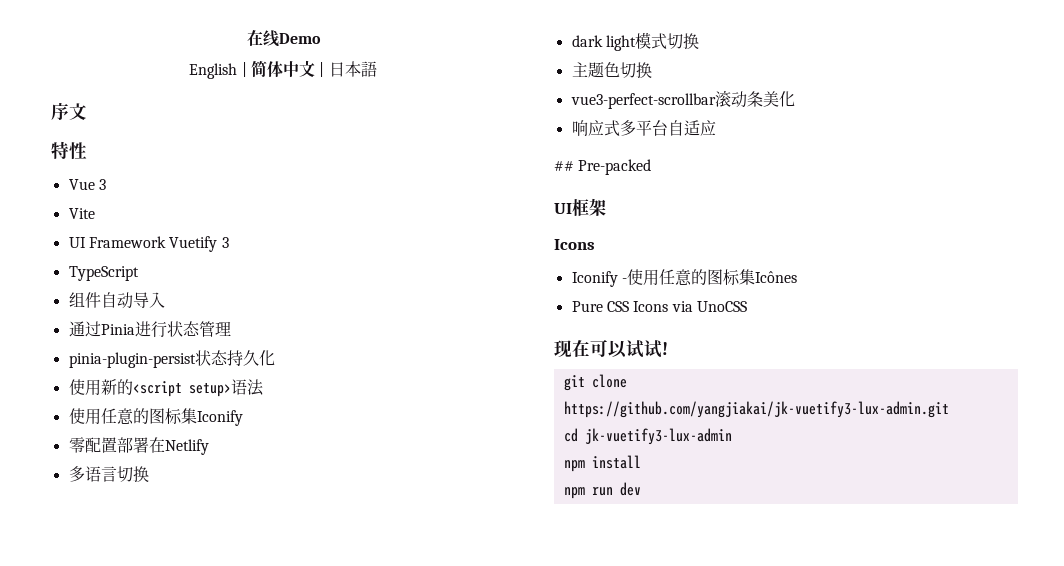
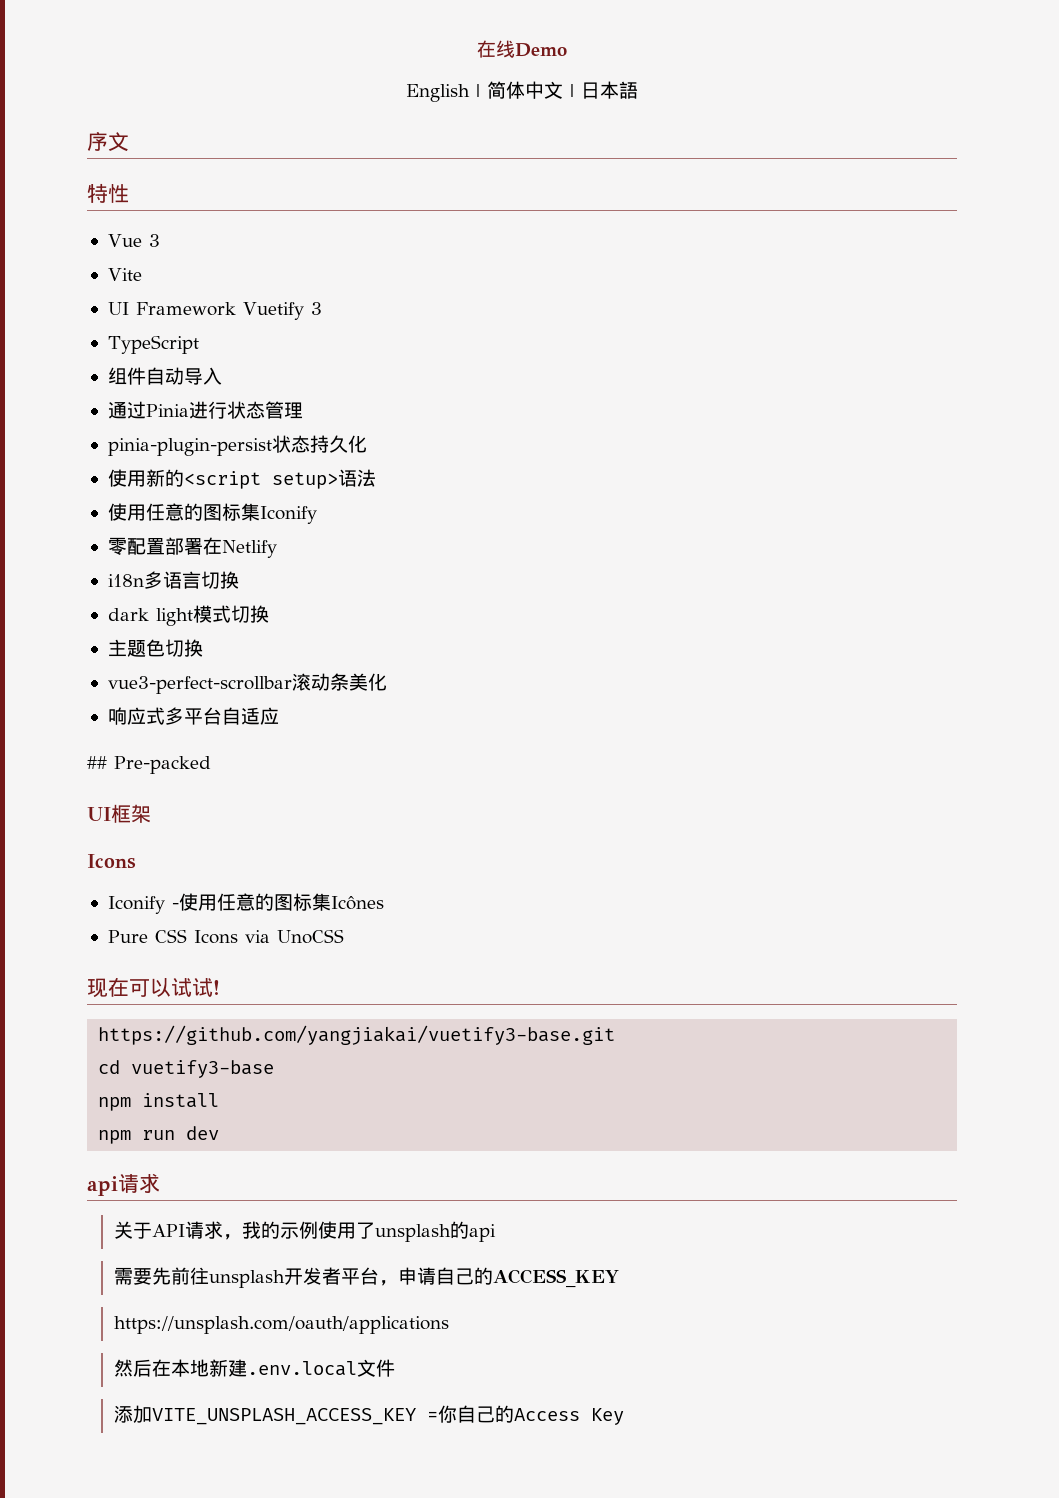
- 多语言切换
+ i18n多语言切换
- git clone https://github.com/yangjiakai/jk-vuetify3-lux-admin.git
+ https://github.com/yangjiakai/vuetify3-base.git
- cd jk-vuetify3-lux-admin
+ cd vuetify3-base
+ api请求
+ 关于API请求，我的示例使用了unsplash的api
+ 需要先前往unsplash开发者平台，申请自己的ACCESS_KEY
+ https://unsplash.com/oauth/applications
+ 然后在本地新建.env.local文件
+ 添加VITE_UNSPLASH_ACCESS_KEY =你自己的Access Key

